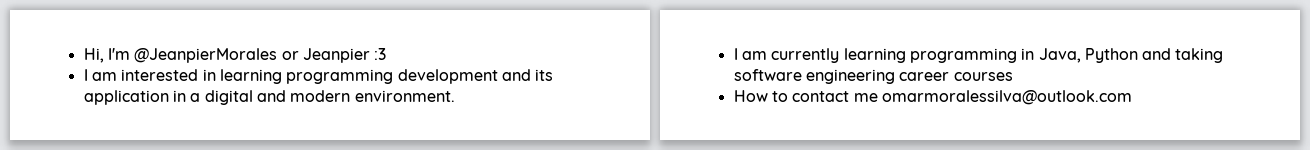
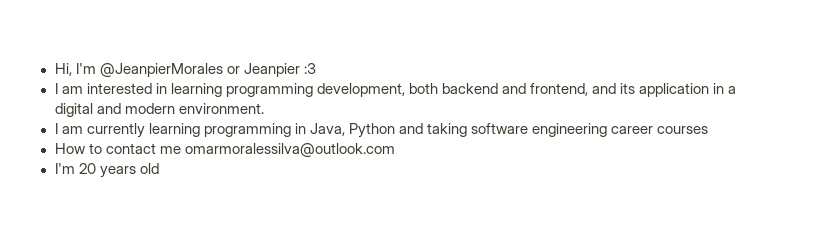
- I am interested in learning programming development and its application in a digital and modern environment.
+ I am interested in learning programming development, both backend and frontend, and its application in a digital and modern environment.
+ I'm 20 years old

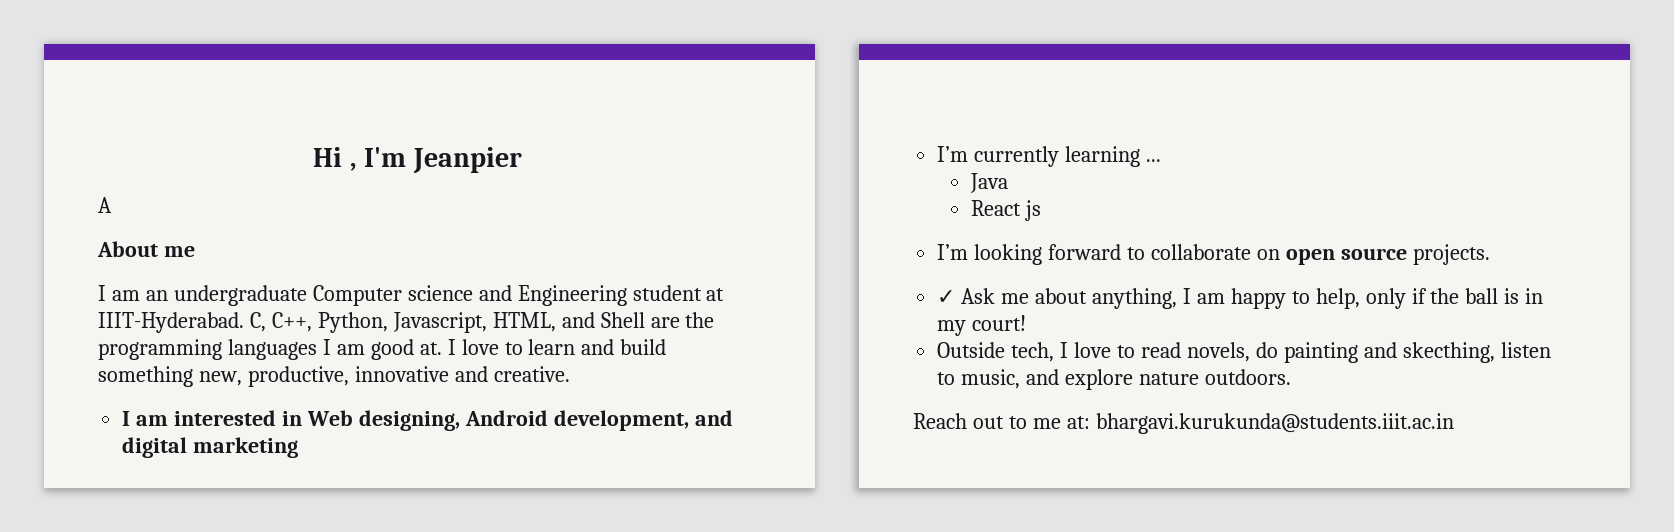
- Hi, I'm @JeanpierMorales or Jeanpier :3
- I am interested in learning programming development, both backend and frontend, and its application in a digital and modern environment.
- I am currently learning programming in Java, Python and taking software engineering career courses
- How to contact me omarmoralessilva@outlook.com
- I'm 20 years old
+ Hi , I'm Jeanpier
+ A
+ About me
+ I am an undergraduate Computer science and Engineering student at IIIT-Hyderabad. C, C++, Python, Javascript, HTML, and Shell are the programming languages I am good at. I love to learn and build something new, productive, innovative and creative.
+ I am interested in Web designing, Android development, and digital marketing
+ I’m currently learning ...
+ Java
+ React js
+ I’m looking forward to collaborate on open source projects.
+ ✓ Ask me about anything, I am happy to help, only if the ball is in my court!
+ Outside tech, I love to read novels, do painting and skecthing, listen to music, and explore nature outdoors.
+ Reach out to me at: bhargavi.kurukunda@students.iiit.ac.in

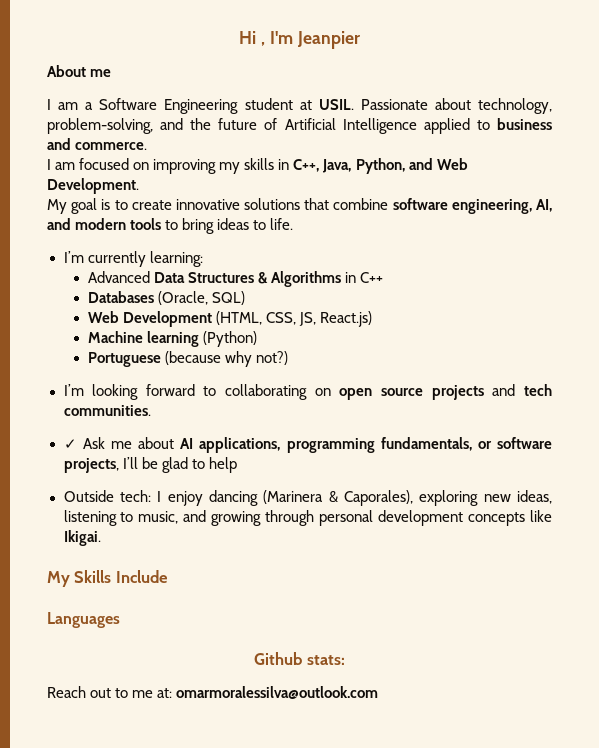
- A
- I am an undergraduate Computer science and Engineering student at IIIT-Hyderabad. C, C++, Python, Javascript, HTML, and Shell are the programming languages I am good at. I love to learn and build something new, productive, innovative and creative.
- I am interested in Web designing, Android development, and digital marketing
- I’m currently learning ...
- Java
- React js
+ I am a Software Engineering student at USIL. Passionate about technology, problem-solving, and the future of Artificial Intelligence applied to business and commerce.
+ I am focused on improving my skills in C++, Java, Python, and Web Development.
+ My goal is to create innovative solutions that combine software engineering, AI, and modern tools to bring ideas to life.
+ I’m currently learning:
+ Advanced Data Structures & Algorithms in C++
+ Databases (Oracle, SQL)
+ Web Development (HTML, CSS, JS, React.js)
+ Machine learning (Python)
+ Portuguese (because why not?)
- I’m looking forward to collaborate on open source projects.
+ I’m looking forward to collaborating on open source projects and tech communities.
- ✓ Ask me about anything, I am happy to help, only if the ball is in my court!
- Outside tech, I love to read novels, do painting and skecthing, listen to music, and explore nature outdoors.
+ ✓ Ask me about AI applications, programming fundamentals, or software projects, I’ll be glad to help
+ Outside tech: I enjoy dancing (Marinera & Caporales), exploring new ideas, listening to music, and growing through personal development concepts like Ikigai.
+ My Skills Include
+ Languages
+ Github stats:
- Reach out to me at: bhargavi.kurukunda@students.iiit.ac.in
+ Reach out to me at: omarmoralessilva@outlook.com

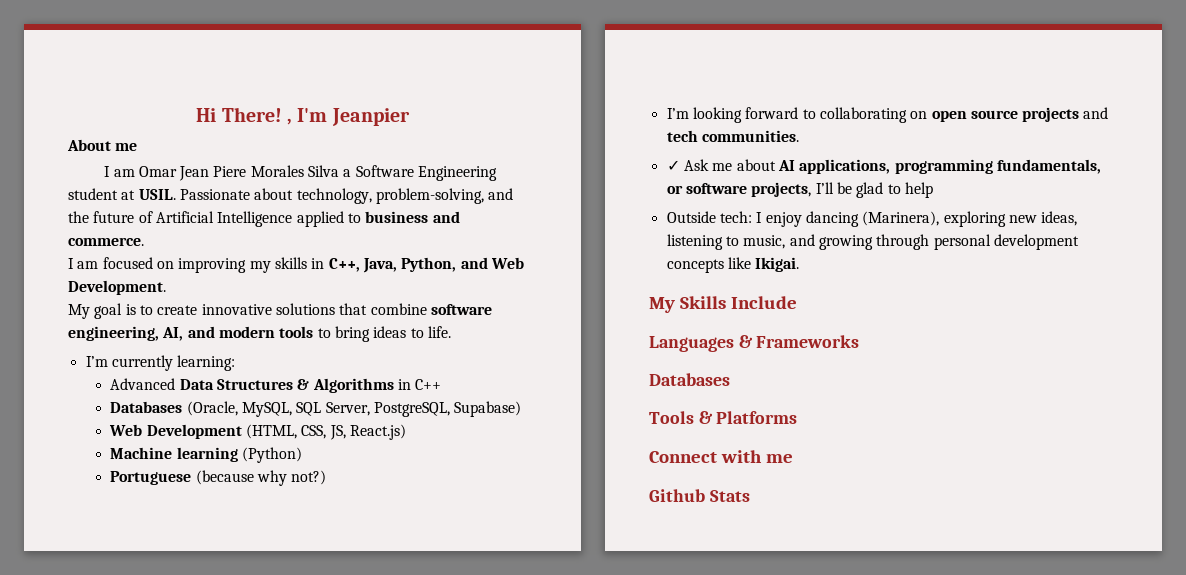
- Hi , I'm Jeanpier
+ Hi There! , I'm Jeanpier
- I am a Software Engineering student at USIL.
+ I am Omar Jean Piere Morales Silva a Software Engineering student at USIL.
- Databases (Oracle, SQL)
+ Databases (Oracle, MySQL, SQL Server, PostgreSQL, Supabase)
- Outside tech: I enjoy dancing (Marinera & Caporales), exploring new ideas, listening to music, and growing through personal development concepts like Ikigai.
+ Outside tech: I enjoy dancing (Marinera), exploring new ideas, listening to music, and growing through personal development concepts like Ikigai.
- Languages
- Github stats:
- Reach out to me at: omarmoralessilva@outlook.com
+ Languages & Frameworks
+ Databases
+ Tools & Platforms
+ Connect with me
+ Github Stats

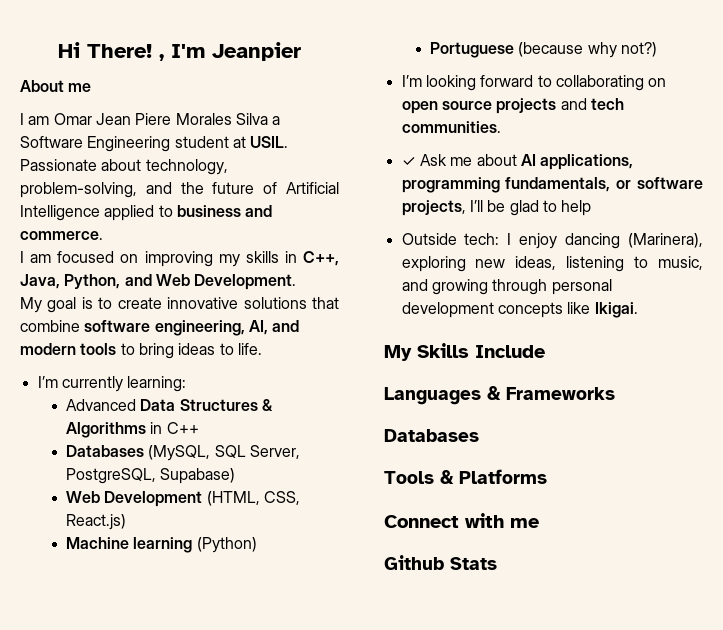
- Databases (Oracle, MySQL, SQL Server, PostgreSQL, Supabase)
+ Databases (MySQL, SQL Server, PostgreSQL, Supabase)
- Web Development (HTML, CSS, JS, React.js)
+ Web Development (HTML, CSS, React.js)

